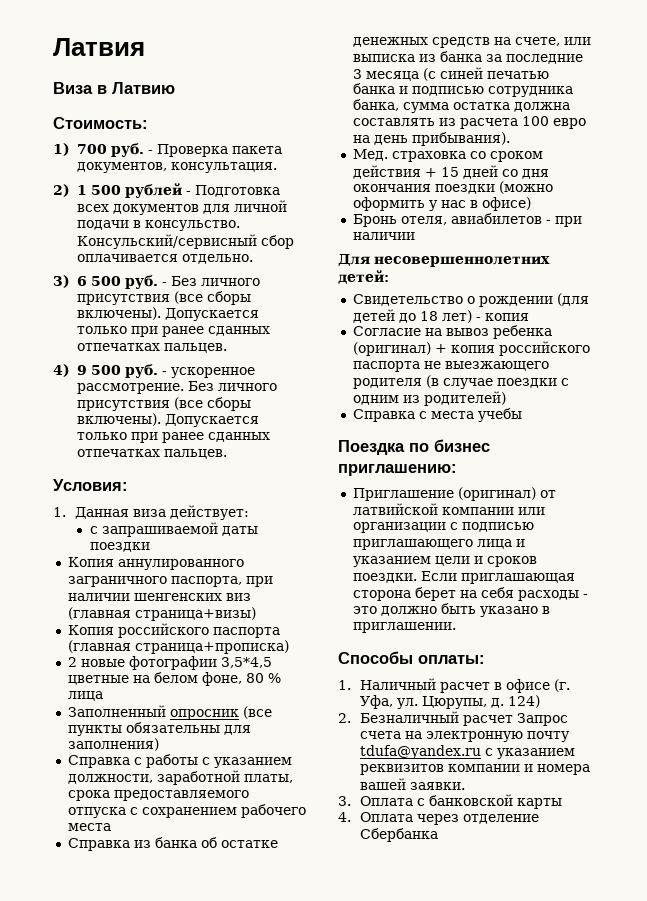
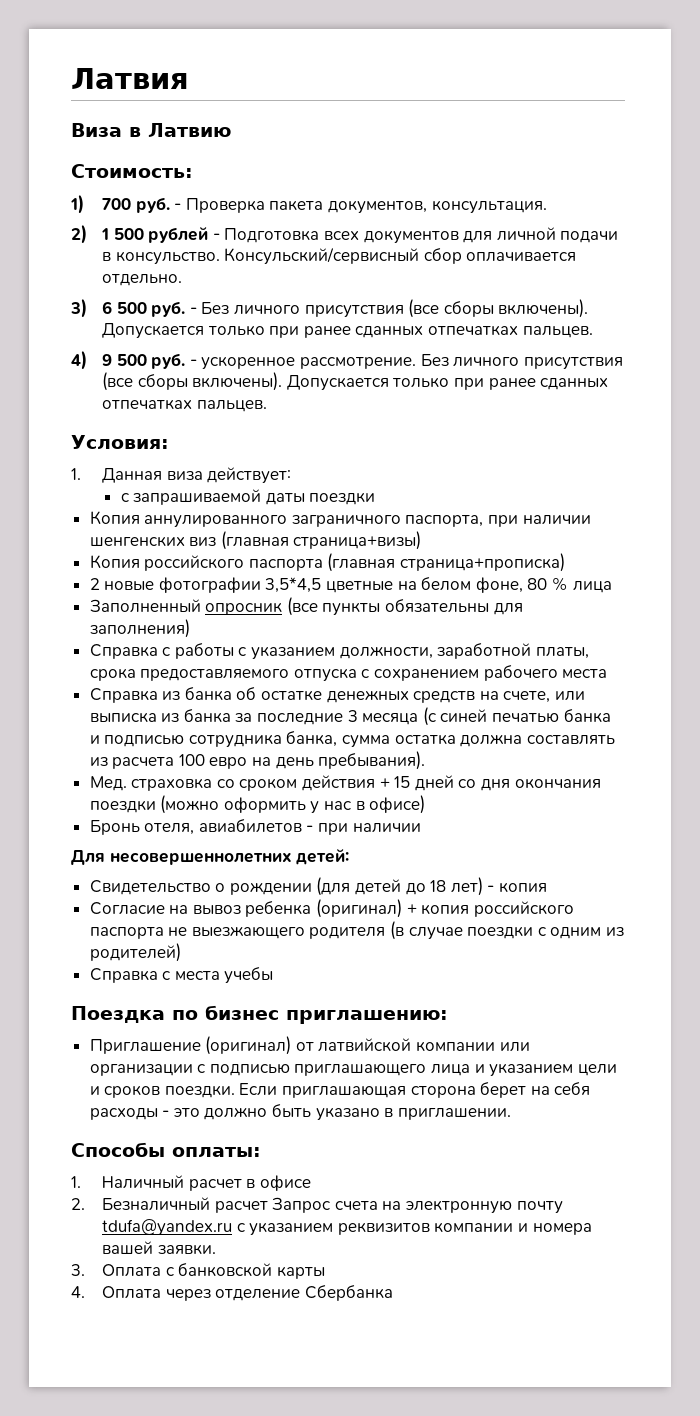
- Справка из банка об остатке денежных средств на счете, или выписка из банка за последние 3 месяца (с синей печатью банка и подписью сотрудника банка, сумма остатка должна составлять из расчета 100 евро на день прибывания).
+ Справка из банка об остатке денежных средств на счете, или выписка из банка за последние 3 месяца (с синей печатью банка и подписью сотрудника банка, сумма остатка должна составлять из расчета 100 евро на день пребывания).
- 1. Наличный расчет в офисе (г. Уфа, ул. Цюрупы, д. 124)
+ 1. Наличный расчет в офисе

